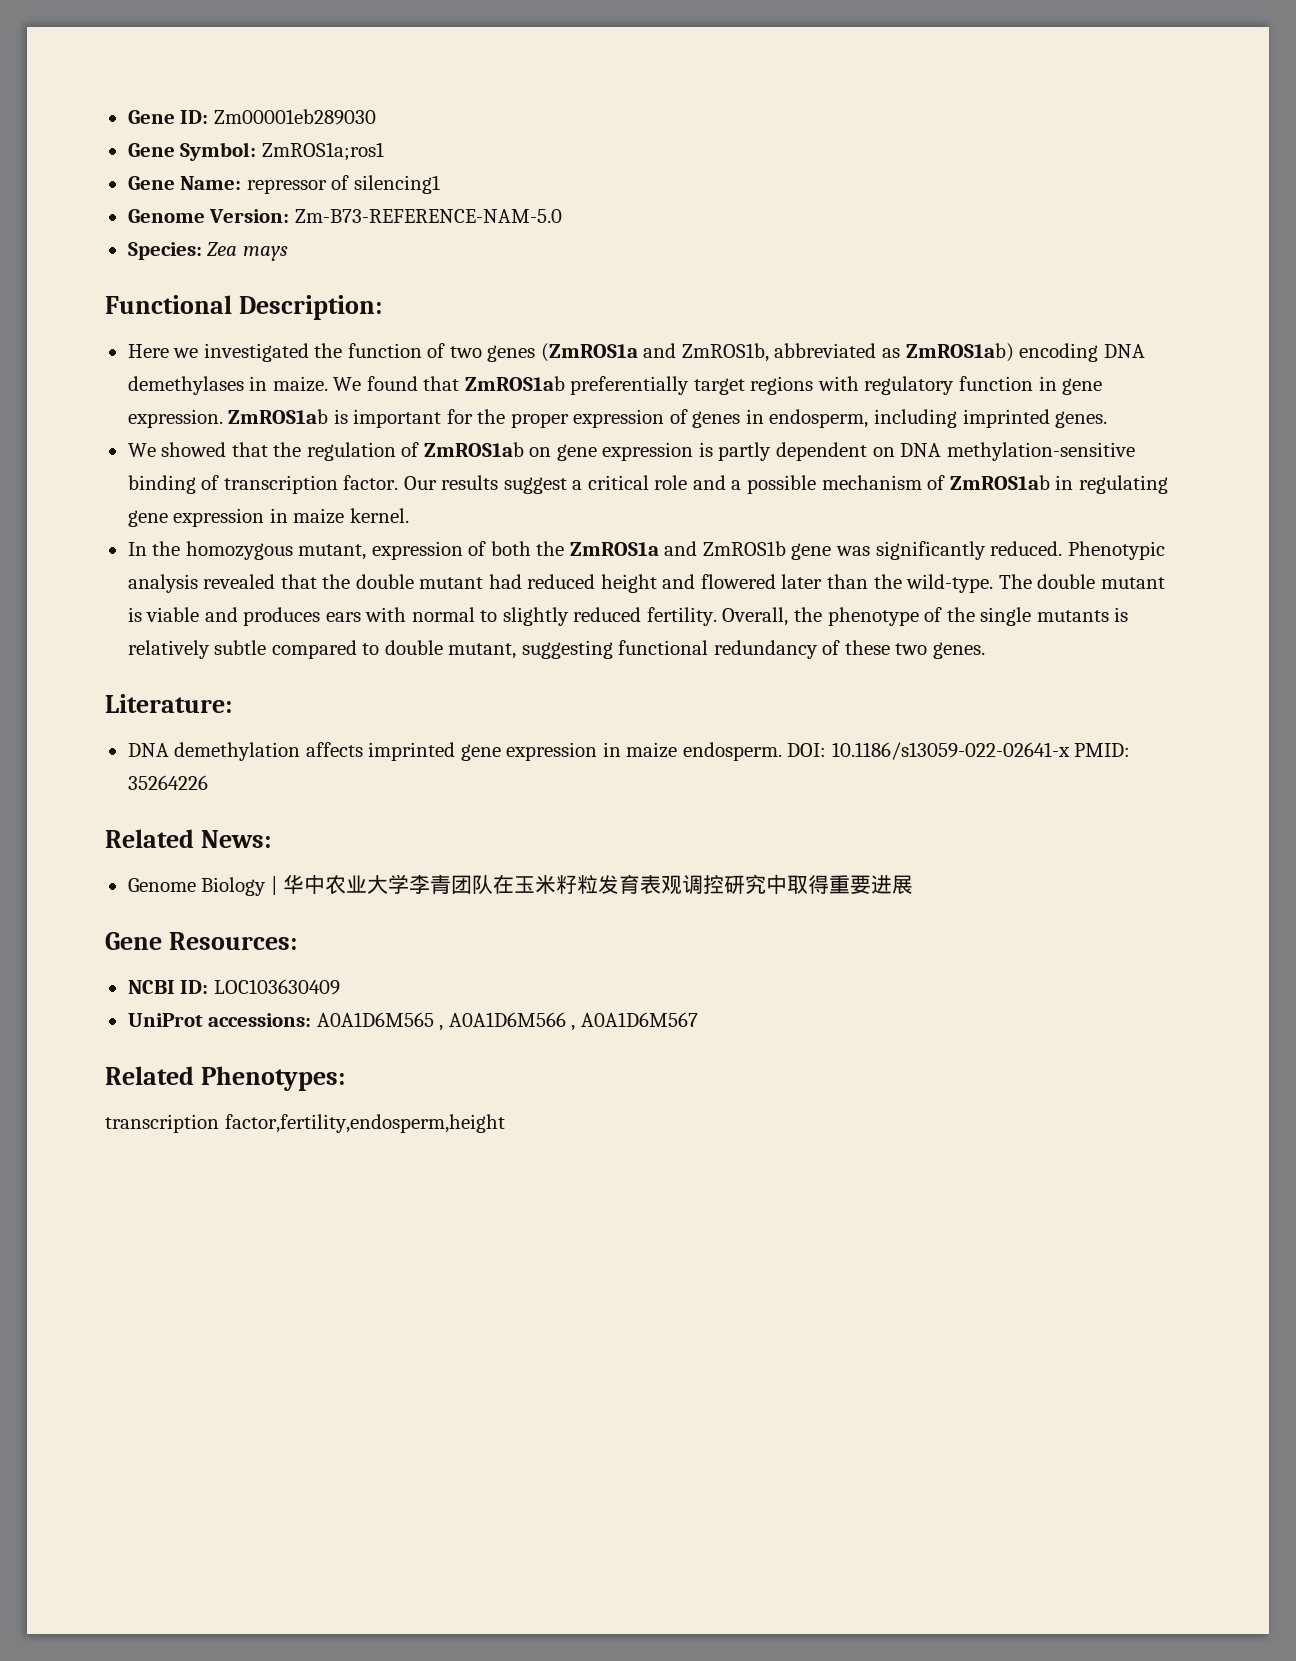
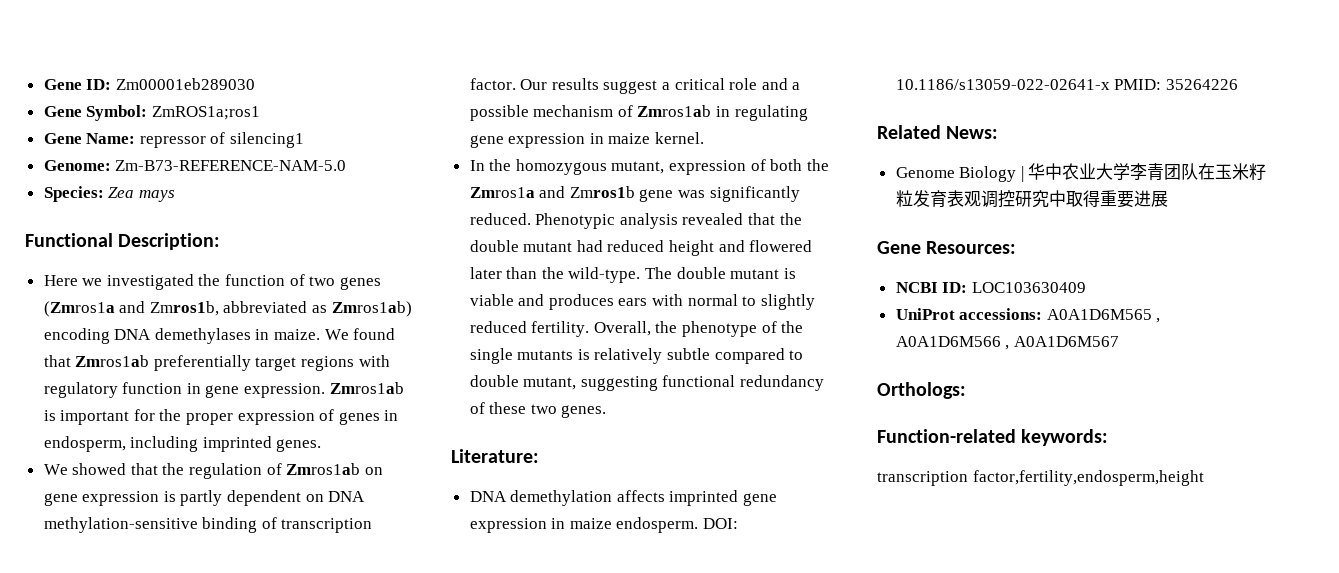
- Genome Version: Zm-B73-REFERENCE-NAM-5.0
+ Genome: Zm-B73-REFERENCE-NAM-5.0
- Here we investigated the function of two genes (ZmROS1a and ZmROS1b, abbreviated as ZmROS1ab) encoding DNA demethylases in maize.
+ Here we investigated the function of two genes (Zmros1a and Zmros1b, abbreviated as Zmros1ab) encoding DNA demethylases in maize.
- We found that ZmROS1ab preferentially target regions with regulatory function in gene expression.
+ We found that Zmros1ab preferentially target regions with regulatory function in gene expression.
- ZmROS1ab is important for the proper expression of genes in endosperm, including imprinted genes.
+ Zmros1ab is important for the proper expression of genes in endosperm, including imprinted genes.
- We showed that the regulation of ZmROS1ab on gene expression is partly dependent on DNA methylation-sensitive binding of transcription factor.
+ We showed that the regulation of Zmros1ab on gene expression is partly dependent on DNA methylation-sensitive binding of transcription factor.
- Our results suggest a critical role and a possible mechanism of ZmROS1ab in regulating gene expression in maize kernel.
+ Our results suggest a critical role and a possible mechanism of Zmros1ab in regulating gene expression in maize kernel.
- In the homozygous mutant, expression of both the ZmROS1a and ZmROS1b gene was significantly reduced.
+ In the homozygous mutant, expression of both the Zmros1a and Zmros1b gene was significantly reduced.
- Related Phenotypes:
+ Orthologs:
+ Function-related keywords:

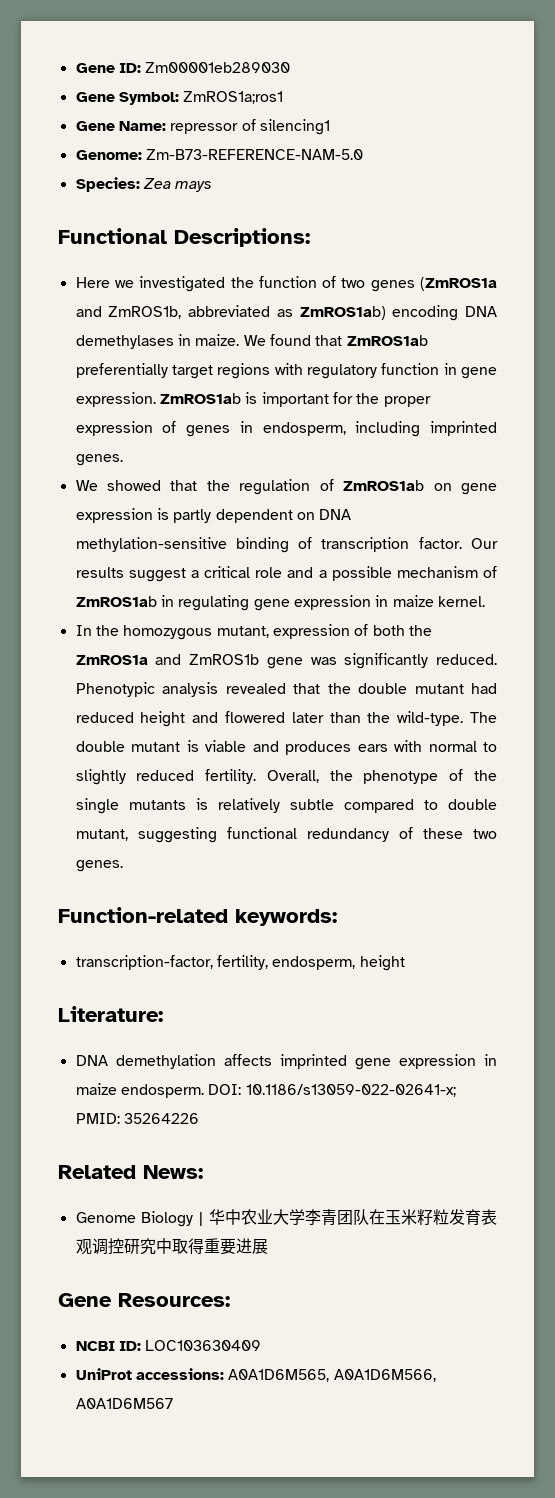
- Functional Description:
+ Functional Descriptions:
- Here we investigated the function of two genes (Zmros1a and Zmros1b, abbreviated as Zmros1ab) encoding DNA demethylases in maize.
+ Here we investigated the function of two genes (ZmROS1a and ZmROS1b, abbreviated as ZmROS1ab) encoding DNA demethylases in maize.
- We found that Zmros1ab preferentially target regions with regulatory function in gene expression.
+ We found that ZmROS1ab preferentially target regions with regulatory function in gene expression.
- Zmros1ab is important for the proper expression of genes in endosperm, including imprinted genes.
+ ZmROS1ab is important for the proper expression of genes in endosperm, including imprinted genes.
- We showed that the regulation of Zmros1ab on gene expression is partly dependent on DNA methylation-sensitive binding of transcription factor.
+ We showed that the regulation of ZmROS1ab on gene expression is partly dependent on DNA methylation-sensitive binding of transcription factor.
- Our results suggest a critical role and a possible mechanism of Zmros1ab in regulating gene expression in maize kernel.
+ Our results suggest a critical role and a possible mechanism of ZmROS1ab in regulating gene expression in maize kernel.
- In the homozygous mutant, expression of both the Zmros1a and Zmros1b gene was significantly reduced.
+ In the homozygous mutant, expression of both the ZmROS1a and ZmROS1b gene was significantly reduced.
+ Function-related keywords:
+ transcription-factor, fertility, endosperm, height
- DOI: 10.1186/s13059-022-02641-x PMID: 35264226
+ DOI: 10.1186/s13059-022-02641-x; PMID: 35264226
- UniProt accessions: A0A1D6M565 , A0A1D6M566 , A0A1D6M567
- Orthologs:
- Function-related keywords:
- transcription factor,fertility,endosperm,height
+ UniProt accessions: A0A1D6M565, A0A1D6M566, A0A1D6M567

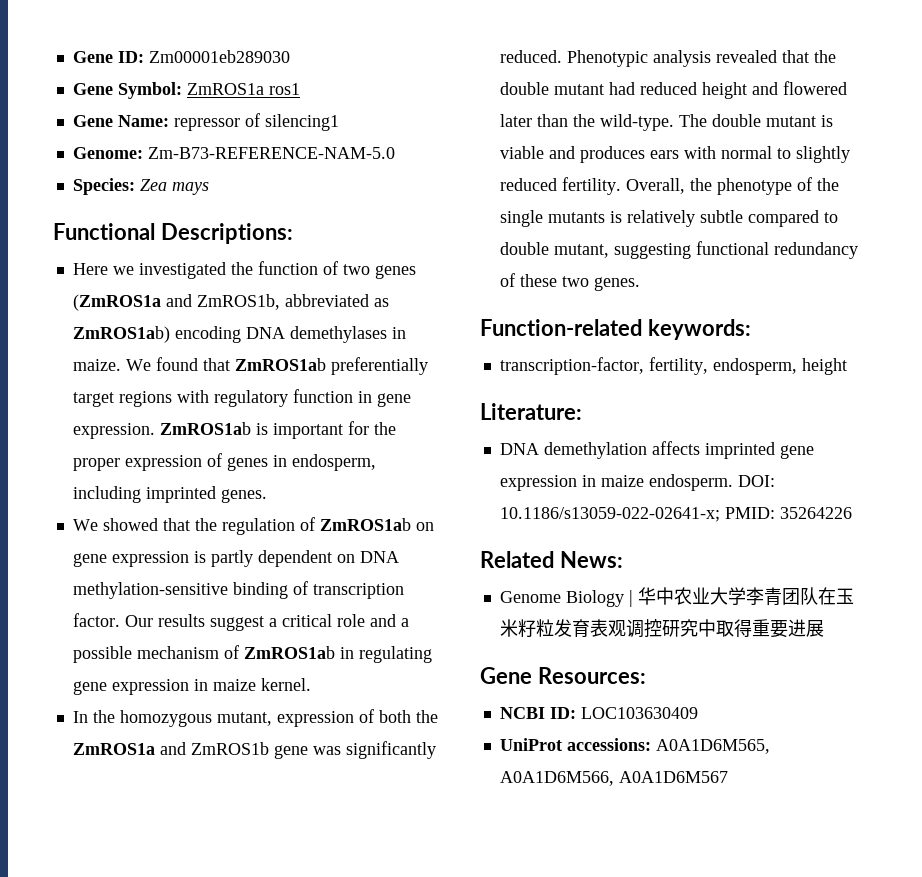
- Gene Symbol: ZmROS1a;ros1
+ Gene Symbol: ZmROS1a ros1

